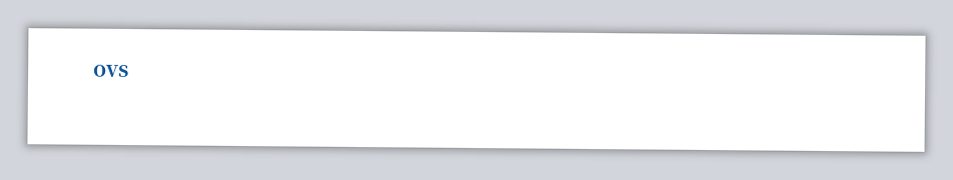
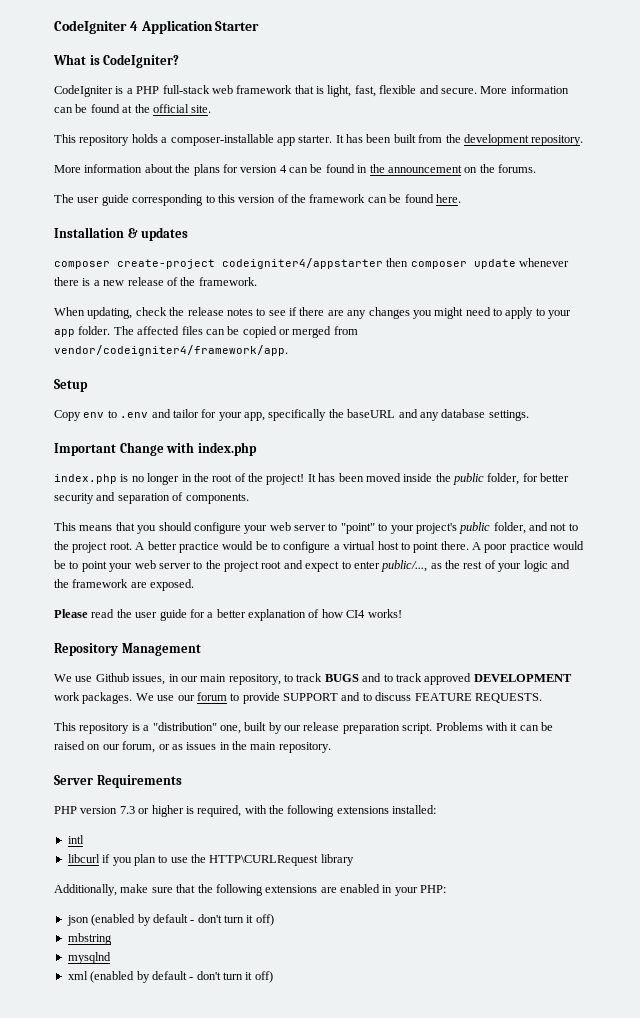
- ovs
+ CodeIgniter 4 Application Starter
+ What is CodeIgniter?
+ CodeIgniter is a PHP full-stack web framework that is light, fast, flexible and secure. More information can be found at the official site.
+ This repository holds a composer-installable app starter. It has been built from the development repository.
+ More information about the plans for version 4 can be found in the announcement on the forums.
+ The user guide corresponding to this version of the framework can be found here.
+ Installation & updates
+ composer create-project codeigniter4/appstarter then composer update whenever there is a new release of the framework.
+ When updating, check the release notes to see if there are any changes you might need to apply to your app folder. The affected files can be copied or merged from vendor/codeigniter4/framework/app.
+ Setup
+ Copy env to .env and tailor for your app, specifically the baseURL and any database settings.
+ Important Change with index.php
+ index.php is no longer in the root of the project! It has been moved inside the public folder, for better security and separation of components.
+ This means that you should configure your web server to "point" to your project's public folder, and not to the project root. A better practice would be to configure a virtual host to point there. A poor practice would be to point your web server to the project root and expect to enter public/..., as the rest of your logic and the framework are exposed.
+ Please read the user guide for a better explanation of how CI4 works!
+ Repository Management
+ We use Github issues, in our main repository, to track BUGS and to track approved DEVELOPMENT work packages. We use our forum to provide SUPPORT and to discuss FEATURE REQUESTS.
+ This repository is a "distribution" one, built by our release preparation script. Problems with it can be raised on our forum, or as issues in the main repository.
+ Server Requirements
+ PHP version 7.3 or higher is required, with the following extensions installed:
+ intl
+ libcurl if you plan to use the HTTP\CURLRequest library
+ Additionally, make sure that the following extensions are enabled in your PHP:
+ json (enabled by default - don't turn it off)
+ mbstring
+ mysqlnd
+ xml (enabled by default - don't turn it off)

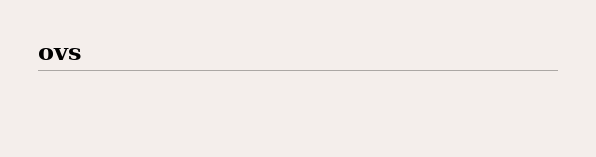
- CodeIgniter 4 Application Starter
- What is CodeIgniter?
- CodeIgniter is a PHP full-stack web framework that is light, fast, flexible and secure. More information can be found at the official site.
- This repository holds a composer-installable app starter. It has been built from the development repository.
- More information about the plans for version 4 can be found in the announcement on the forums.
- The user guide corresponding to this version of the framework can be found here.
- Installation & updates
- composer create-project codeigniter4/appstarter then composer update whenever there is a new release of the framework.
- When updating, check the release notes to see if there are any changes you might need to apply to your app folder. The affected files can be copied or merged from vendor/codeigniter4/framework/app.
- Setup
- Copy env to .env and tailor for your app, specifically the baseURL and any database settings.
- Important Change with index.php
- index.php is no longer in the root of the project! It has been moved inside the public folder, for better security and separation of components.
- This means that you should configure your web server to "point" to your project's public folder, and not to the project root. A better practice would be to configure a virtual host to point there. A poor practice would be to point your web server to the project root and expect to enter public/..., as the rest of your logic and the framework are exposed.
- Please read the user guide for a better explanation of how CI4 works!
- Repository Management
- We use Github issues, in our main repository, to track BUGS and to track approved DEVELOPMENT work packages. We use our forum to provide SUPPORT and to discuss FEATURE REQUESTS.
- This repository is a "distribution" one, built by our release preparation script. Problems with it can be raised on our forum, or as issues in the main repository.
- Server Requirements
- PHP version 7.3 or higher is required, with the following extensions installed:
- intl
- libcurl if you plan to use the HTTP\CURLRequest library
- Additionally, make sure that the following extensions are enabled in your PHP:
- json (enabled by default - don't turn it off)
- mbstring
- mysqlnd
- xml (enabled by default - don't turn it off)
+ ovs

